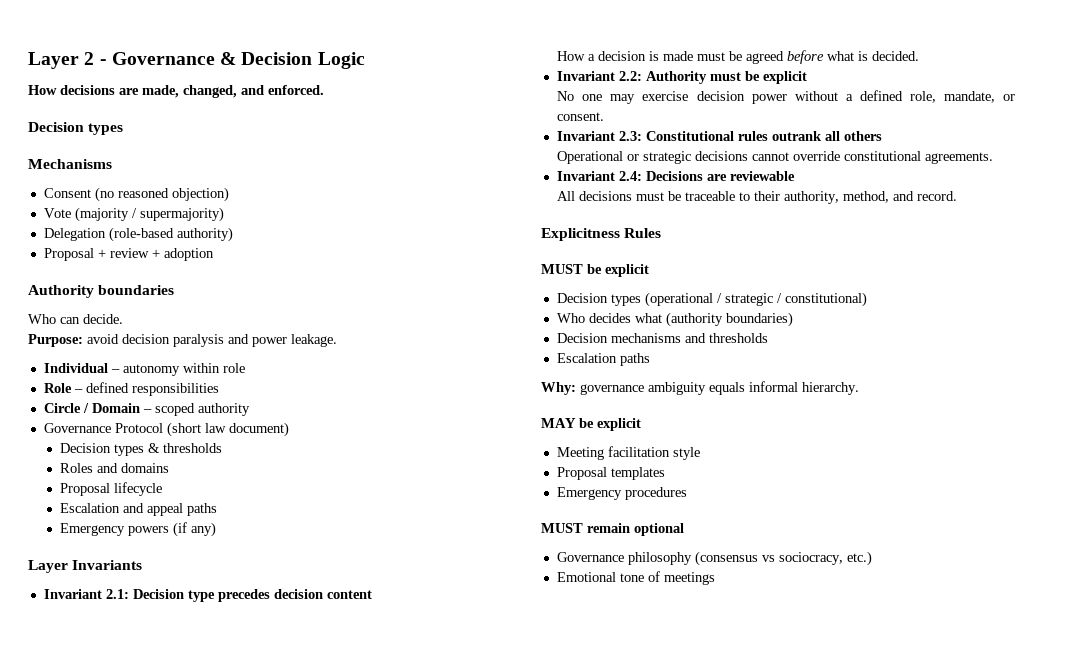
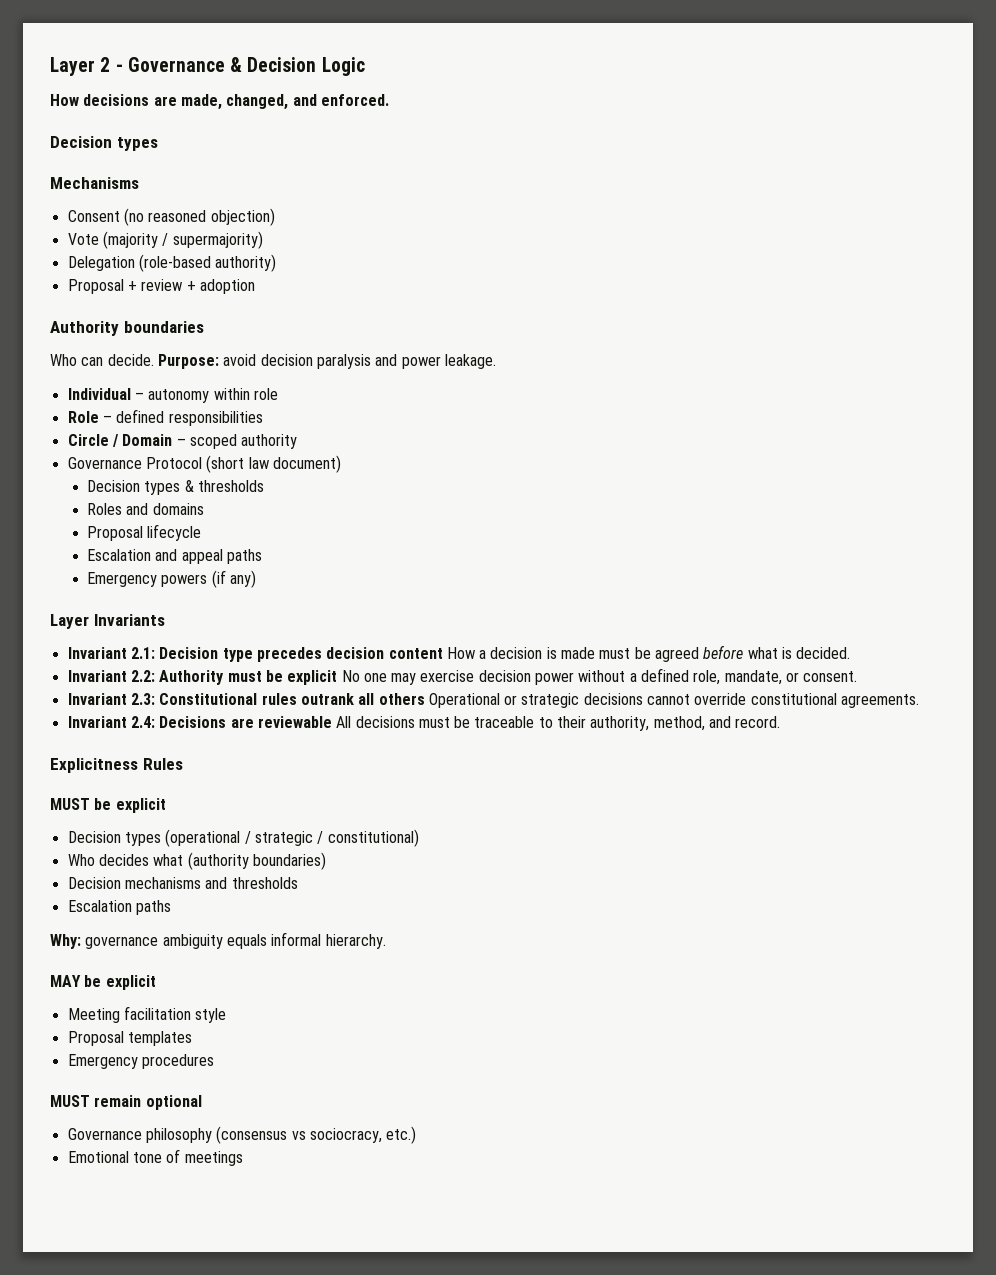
- Who can decide.
- Purpose: avoid decision paralysis and power leakage.
+ Who can decide. Purpose: avoid decision paralysis and power leakage.
- Invariant 2.1: Decision type precedes decision content
- How a decision is made must be agreed before what is decided.
+ Invariant 2.1: Decision type precedes decision content How a decision is made must be agreed before what is decided.
- Invariant 2.2: Authority must be explicit
- No one may exercise decision power without a defined role, mandate, or consent.
+ Invariant 2.2: Authority must be explicit No one may exercise decision power without a defined role, mandate, or consent.
- Invariant 2.3: Constitutional rules outrank all others
- Operational or strategic decisions cannot override constitutional agreements.
+ Invariant 2.3: Constitutional rules outrank all others Operational or strategic decisions cannot override constitutional agreements.
- Invariant 2.4: Decisions are reviewable
- All decisions must be traceable to their authority, method, and record.
+ Invariant 2.4: Decisions are reviewable All decisions must be traceable to their authority, method, and record.

